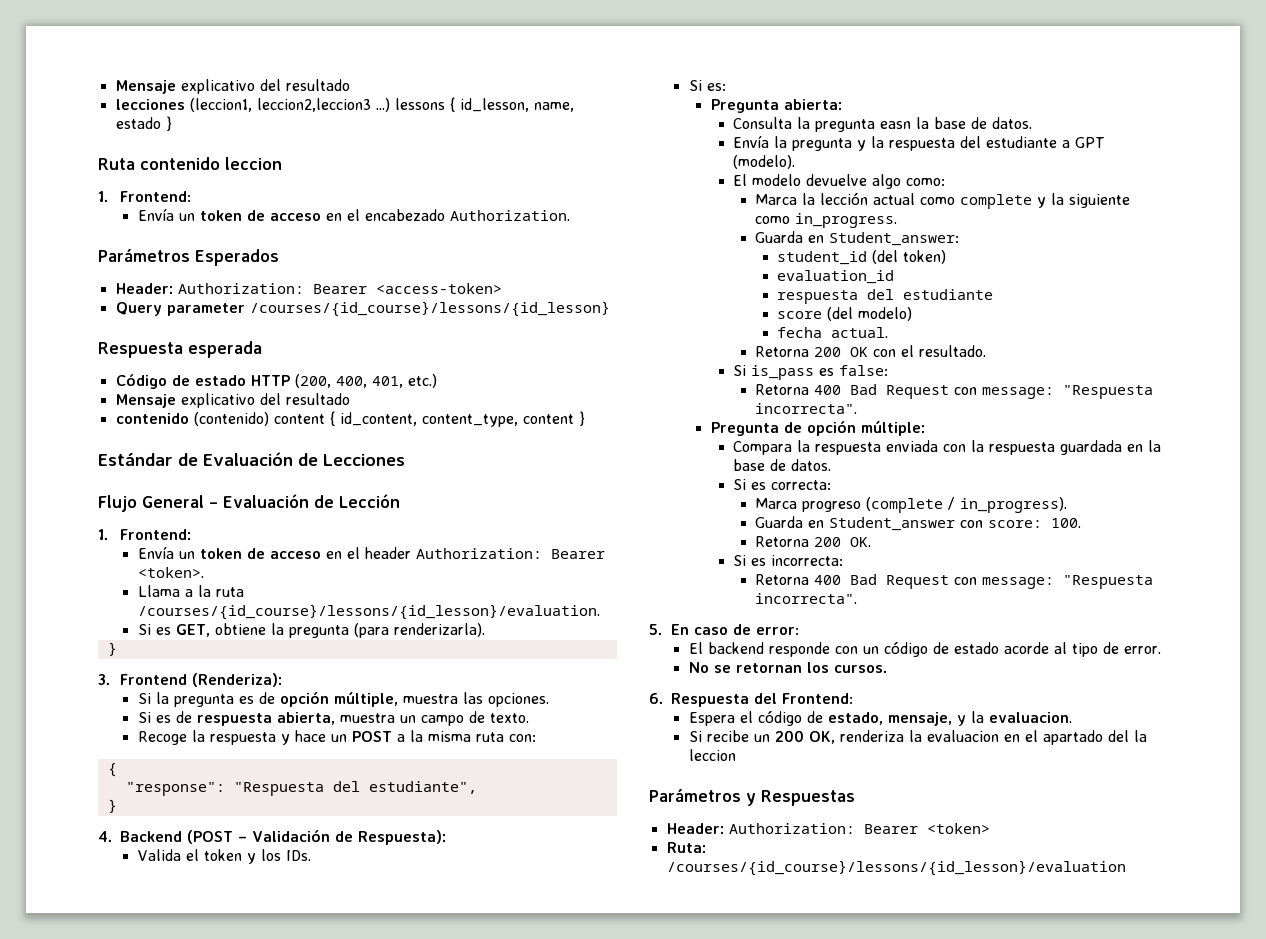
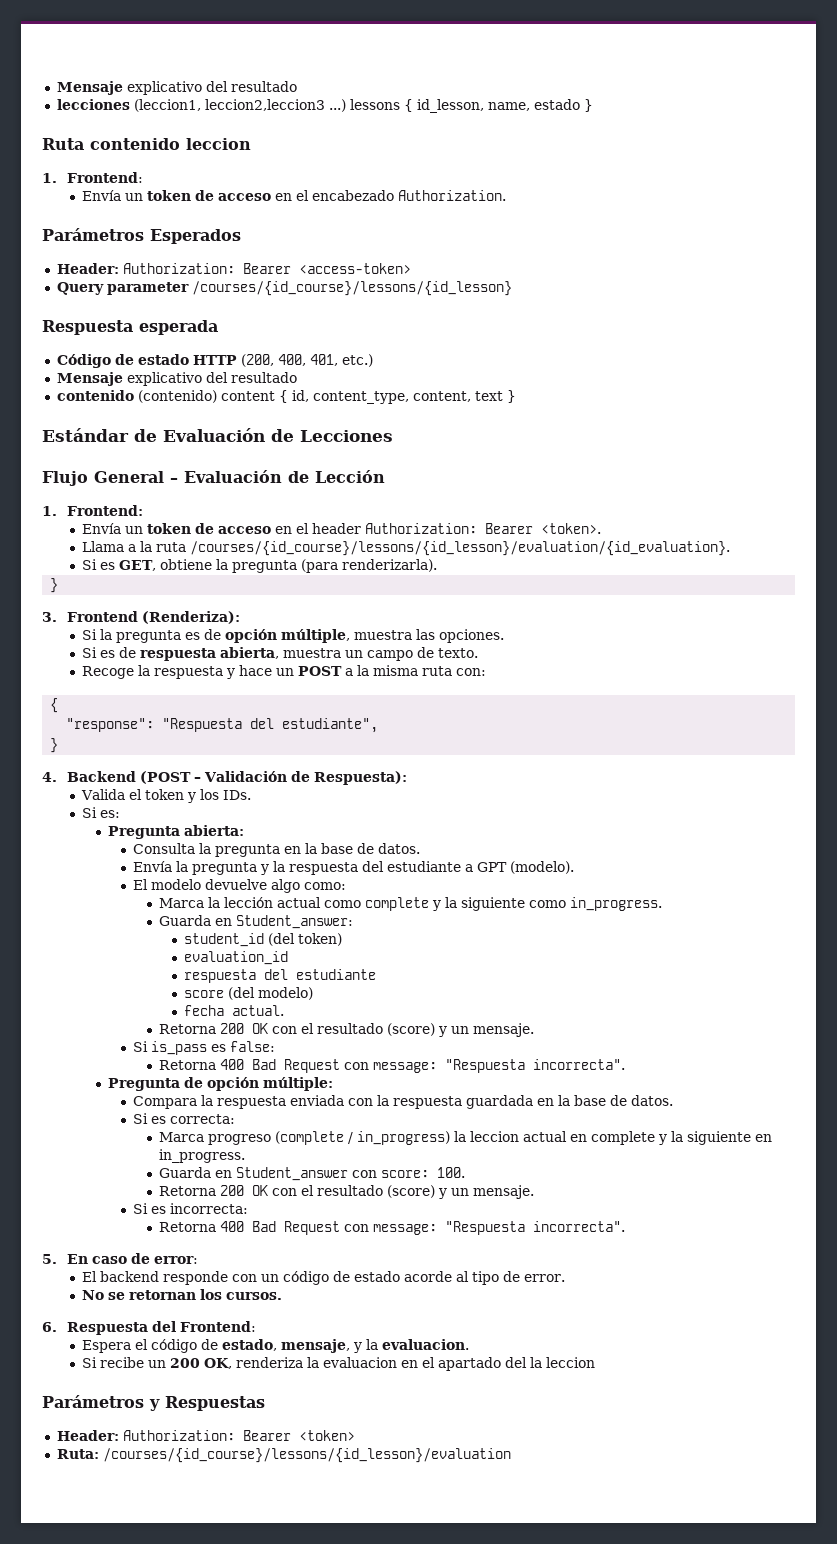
- contenido (contenido) content { id_content, content_type, content }
+ contenido (contenido) content { id, content_type, content, text }
- Llama a la ruta /courses/{id_course}/lessons/{id_lesson}/evaluation.
+ Llama a la ruta /courses/{id_course}/lessons/{id_lesson}/evaluation/{id_evaluation}.
- Consulta la pregunta easn la base de datos.
+ Consulta la pregunta en la base de datos.
  fecha actual.
- Retorna 200 OK con el resultado.
+ Retorna 200 OK con el resultado (score) y un mensaje.
- Marca progreso (complete / in_progress).
+ Marca progreso (complete / in_progress) la leccion actual en complete y la siguiente en in_progress.
  Guarda en Student_answer con score: 100.
- Retorna 200 OK.
+ Retorna 200 OK con el resultado (score) y un mensaje.

